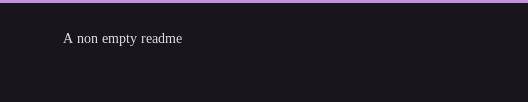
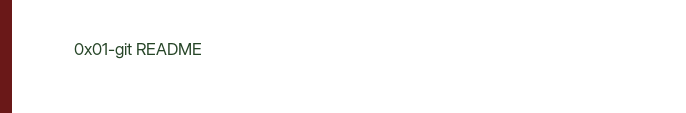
- A non empty readme
+ 0x01-git README

